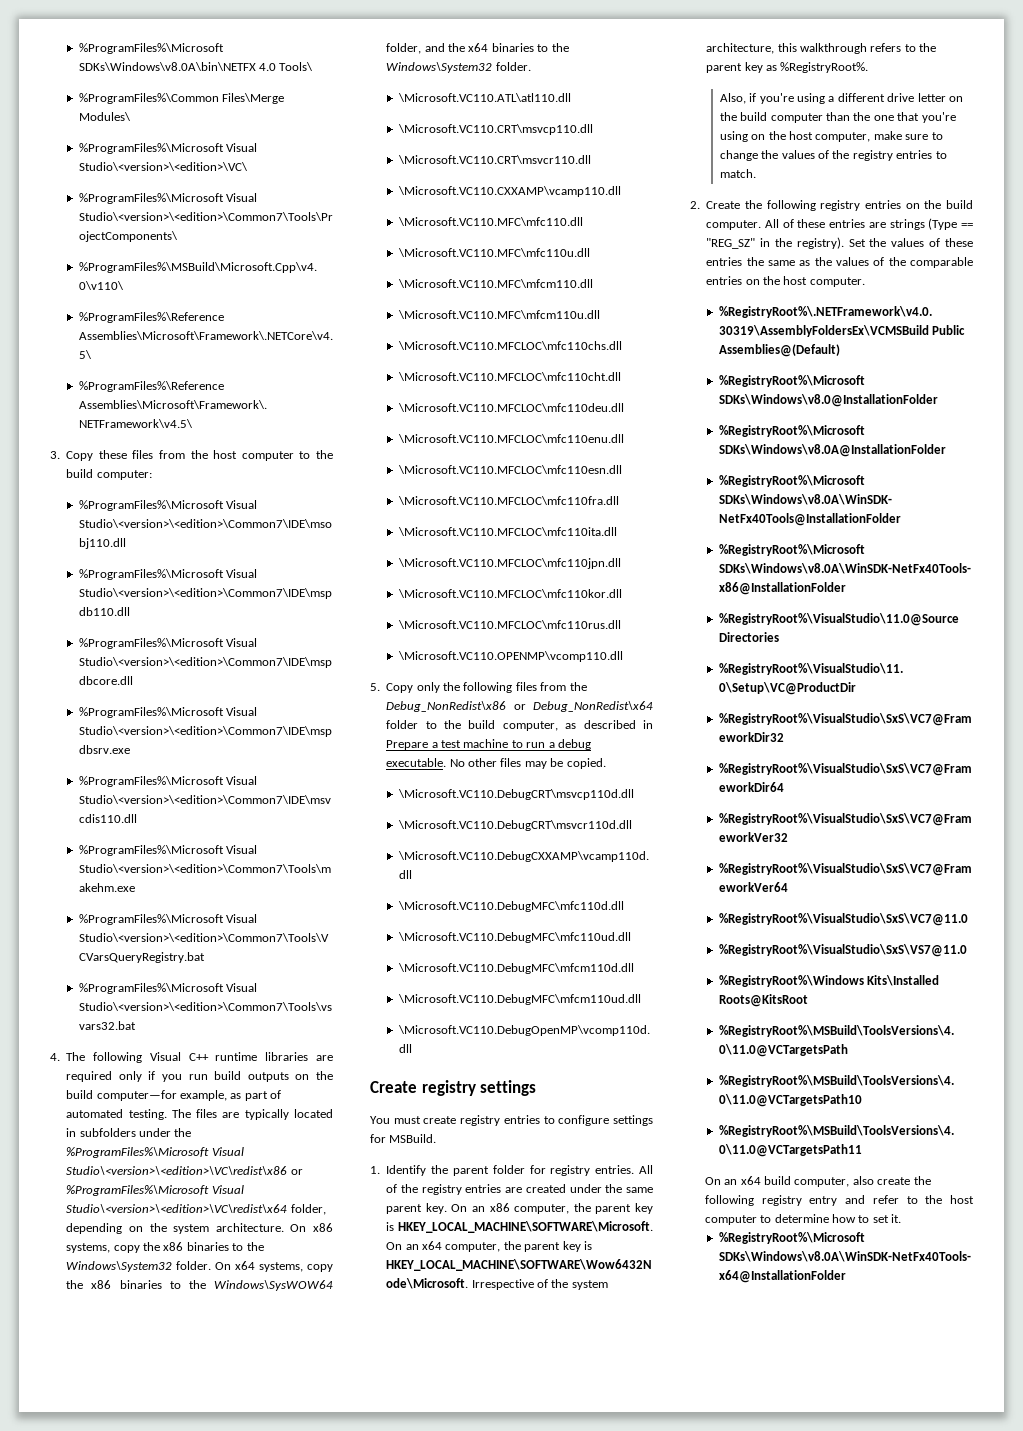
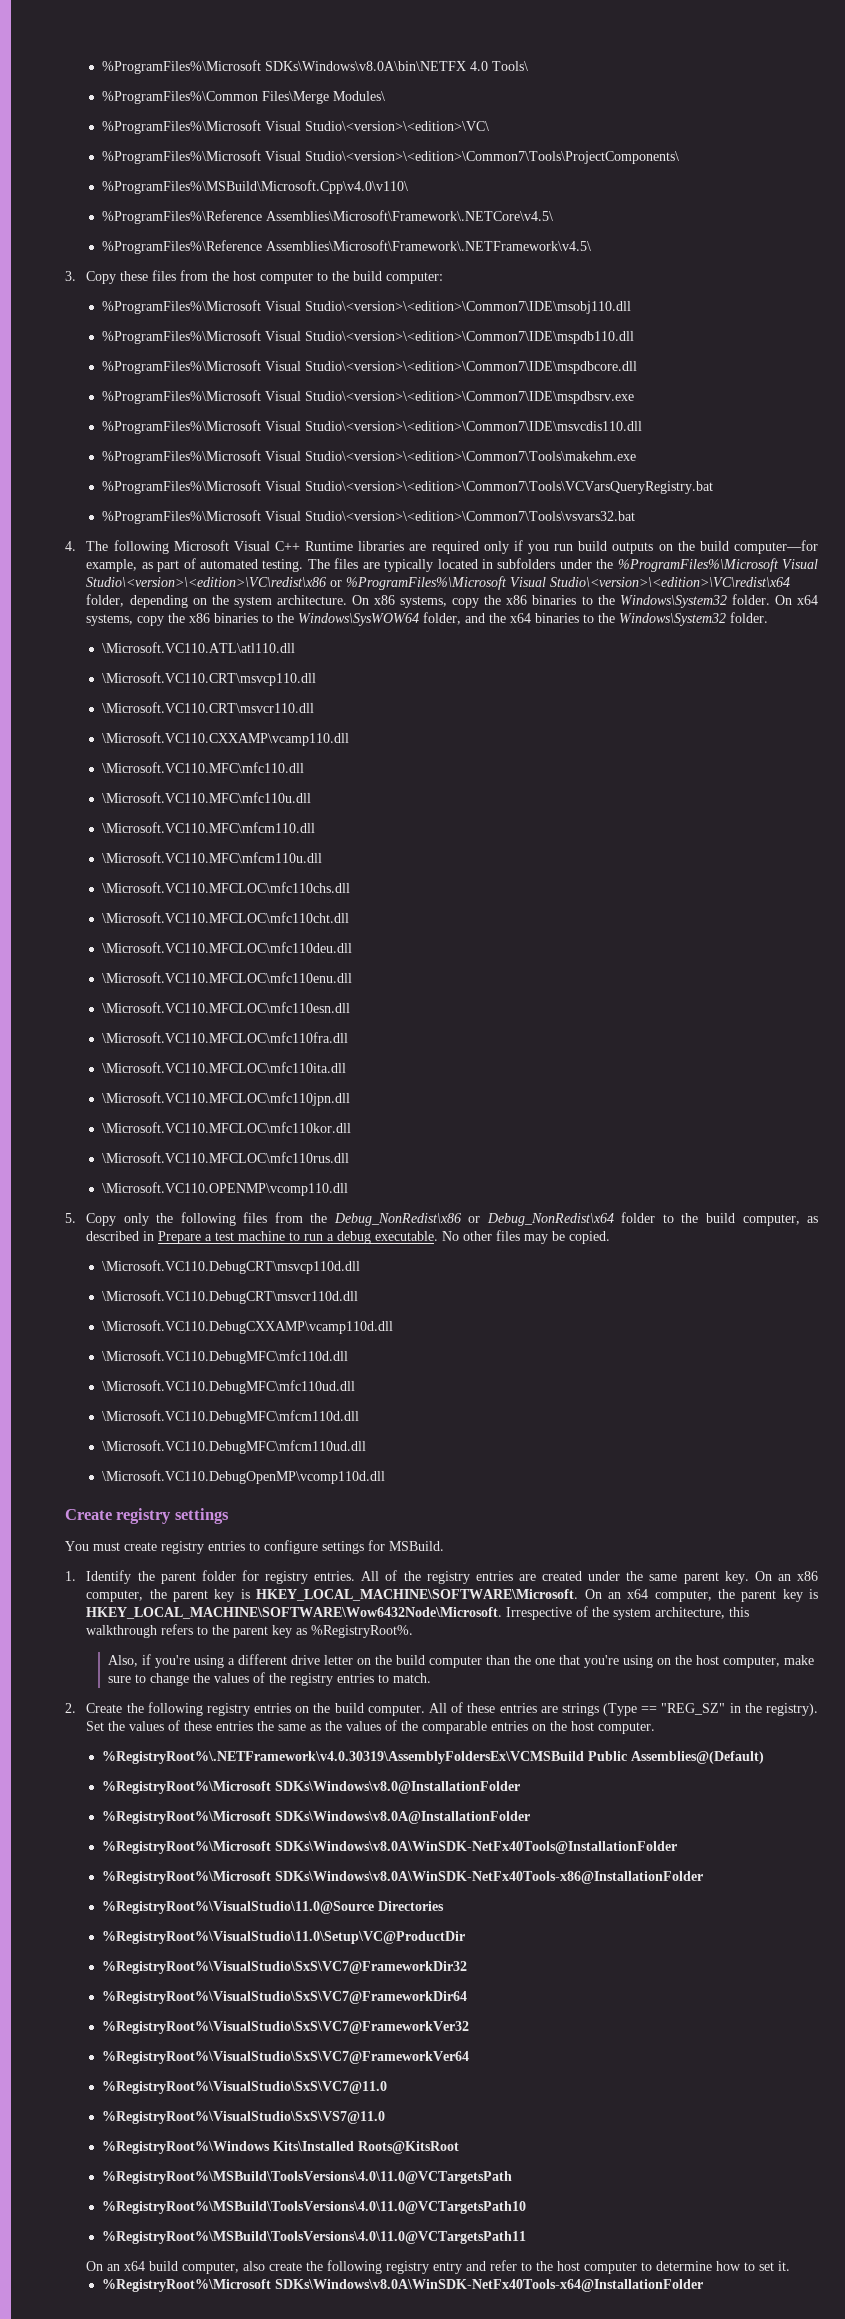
- 4. The following Visual C++ runtime libraries are required only if you run build outputs on the build computer—for example, as part of automated testing.
+ 4. The following Microsoft Visual C++ Runtime libraries are required only if you run build outputs on the build computer—for example, as part of automated testing.

